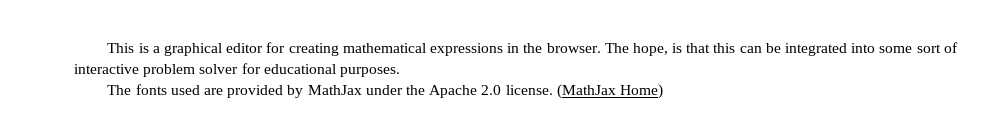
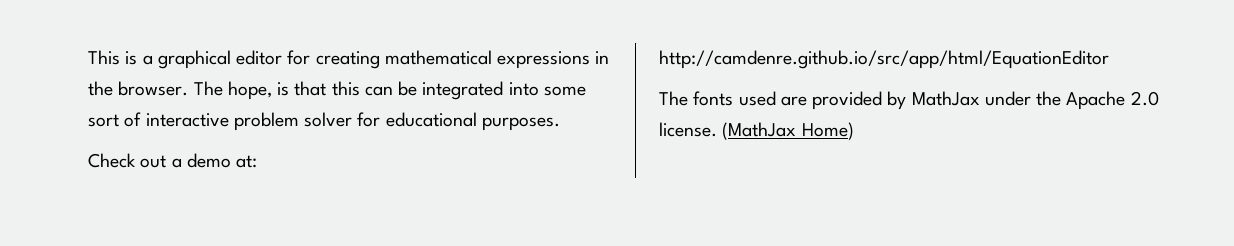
+ Check out a demo at: http://camdenre.github.io/src/app/html/EquationEditor

